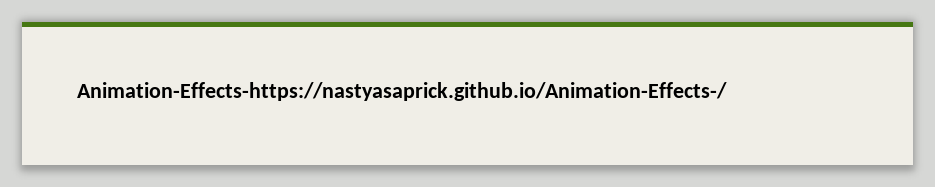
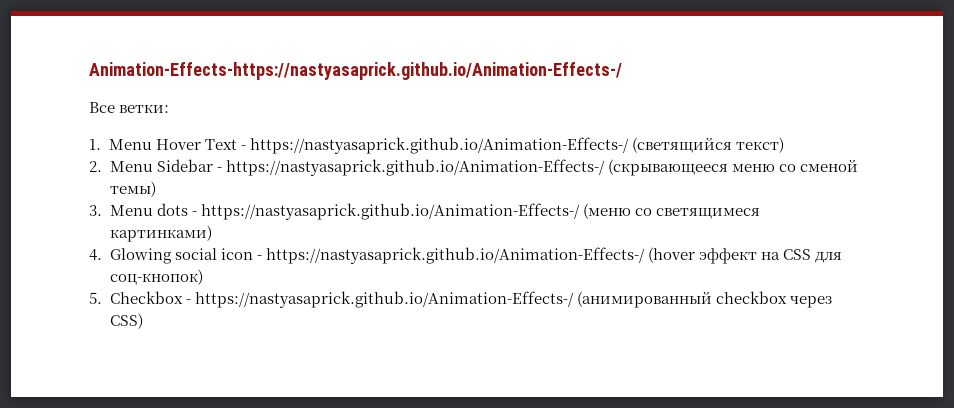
+ Все ветки:
+ 1. Menu Hover Text - https://nastyasaprick.github.io/Animation-Effects-/ (светящийся текст)
+ 2. Menu Sidebar - https://nastyasaprick.github.io/Animation-Effects-/ (скрывающееся меню со сменой темы)
+ 3. Menu dots - https://nastyasaprick.github.io/Animation-Effects-/ (меню co светящимеся картинками)
+ 4. Glowing social icon - https://nastyasaprick.github.io/Animation-Effects-/ (hover эффект на CSS для соц-кнопок)
+ 5. Checkbox - https://nastyasaprick.github.io/Animation-Effects-/ (анимированный сheckbox через CSS)

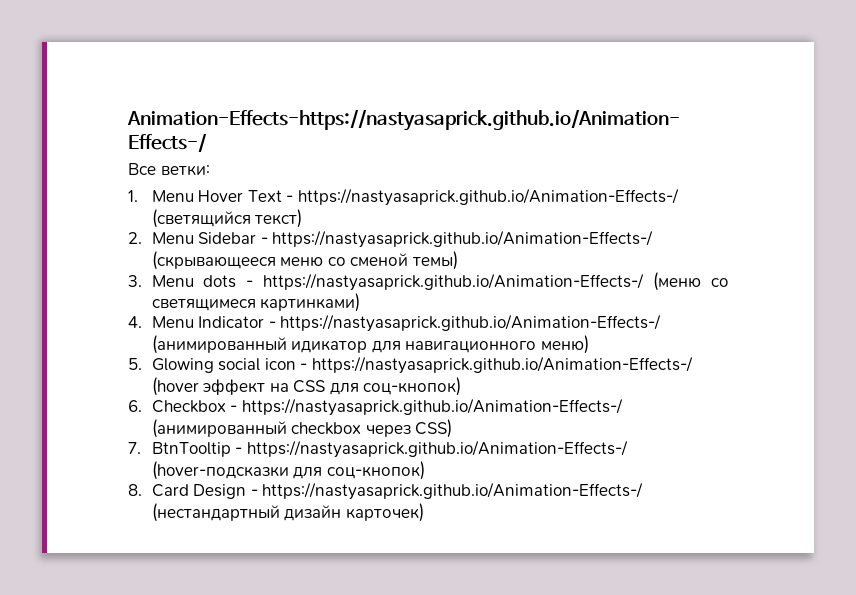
- 4. Glowing social icon - https://nastyasaprick.github.io/Animation-Effects-/ (hover эффект на CSS для соц-кнопок)
+ 4. Menu Indicator - https://nastyasaprick.github.io/Animation-Effects-/ (анимированный идикатор для навигационного меню)
+ 5. Glowing social icon - https://nastyasaprick.github.io/Animation-Effects-/ (hover эффект на CSS для соц-кнопок)
- 5. Checkbox - https://nastyasaprick.github.io/Animation-Effects-/ (анимированный сheckbox через CSS)
+ 6. Checkbox - https://nastyasaprick.github.io/Animation-Effects-/ (анимированный сheckbox через CSS)
+ 7. BtnTooltip - https://nastyasaprick.github.io/Animation-Effects-/ (hover-подсказки для соц-кнопок)
+ 8. Card Design - https://nastyasaprick.github.io/Animation-Effects-/ (нестандартный дизайн карточек)

